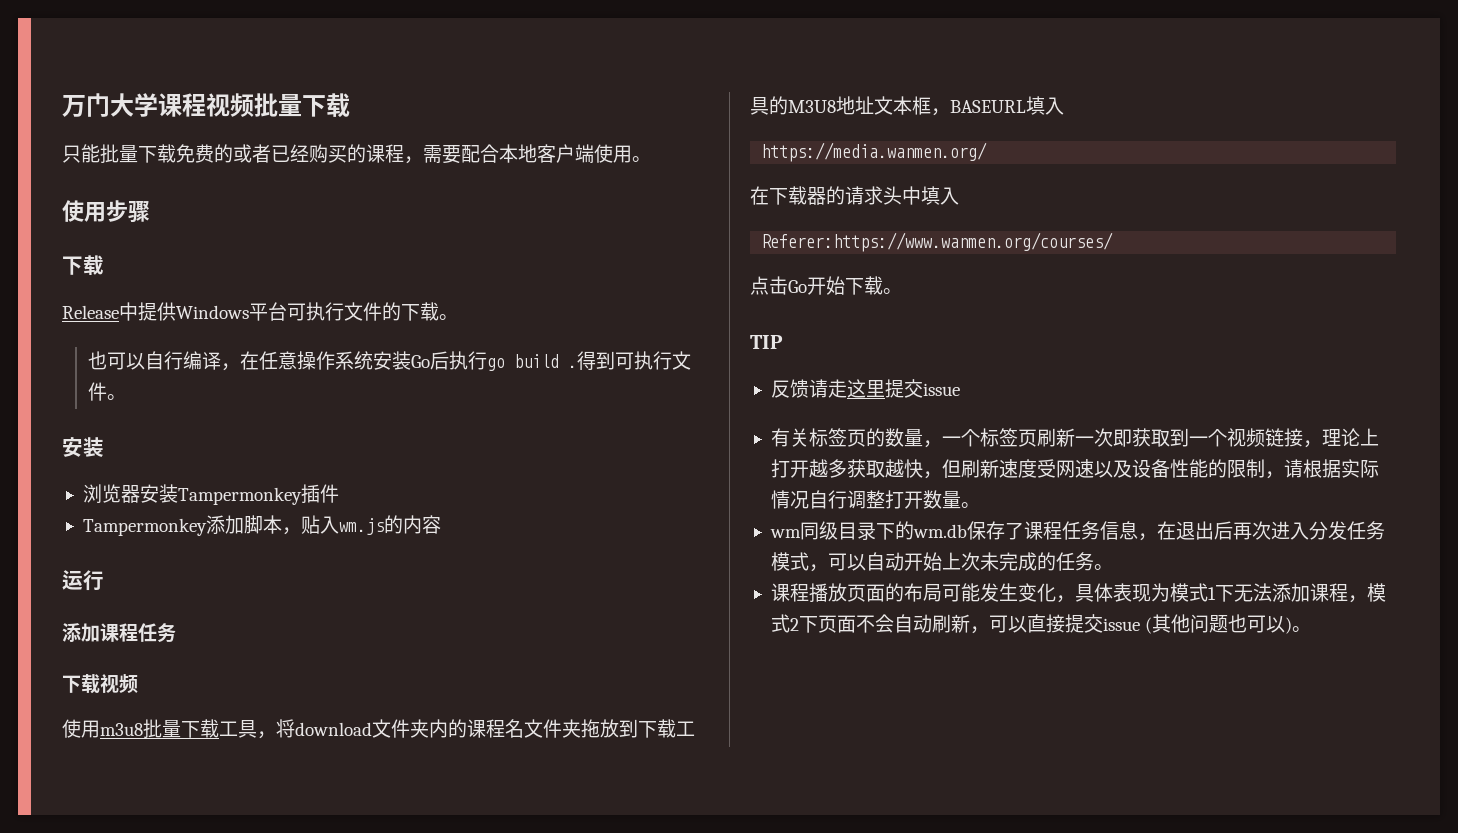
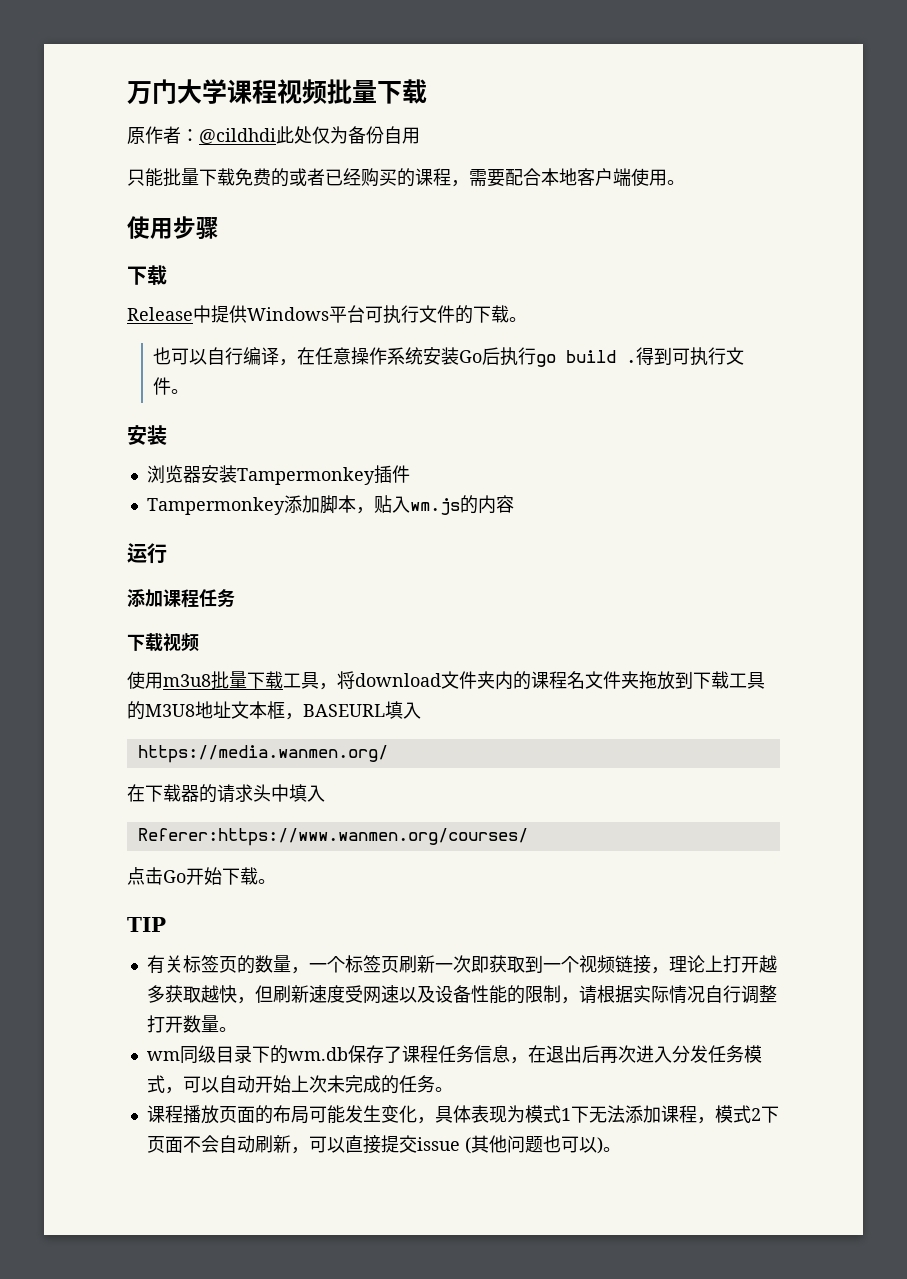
+ 原作者：@cildhdi此处仅为备份自用
- 反馈请走这里提交issue

